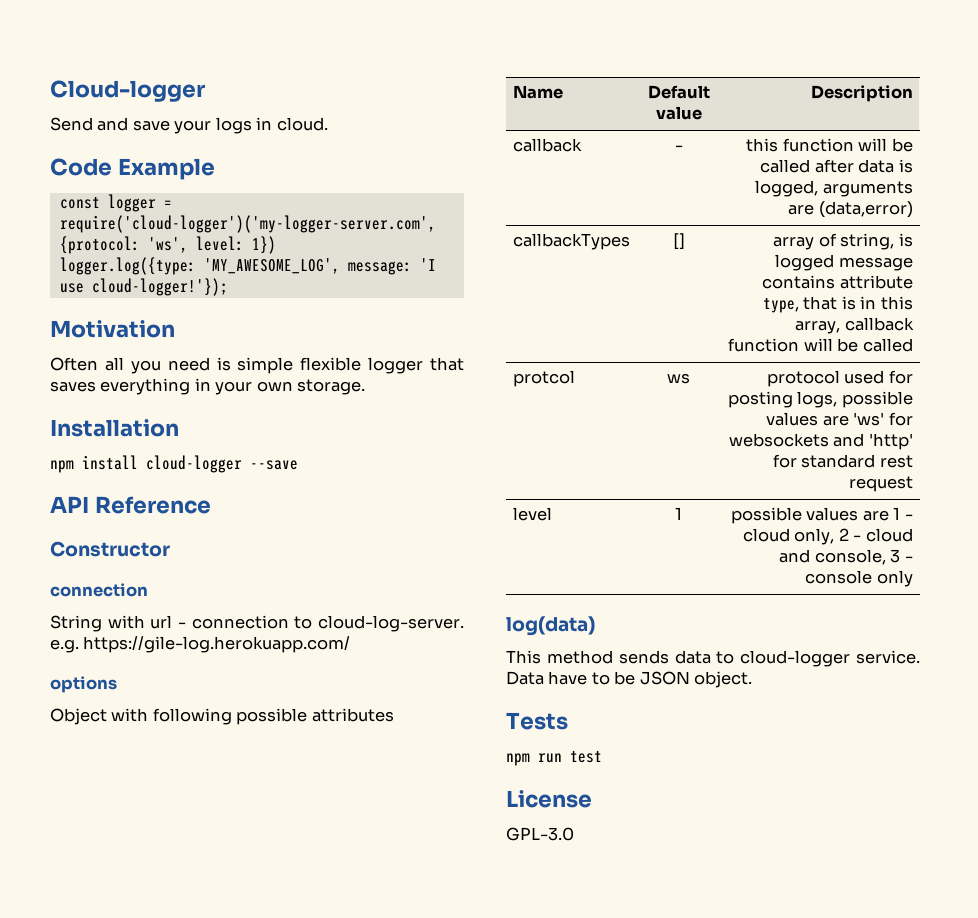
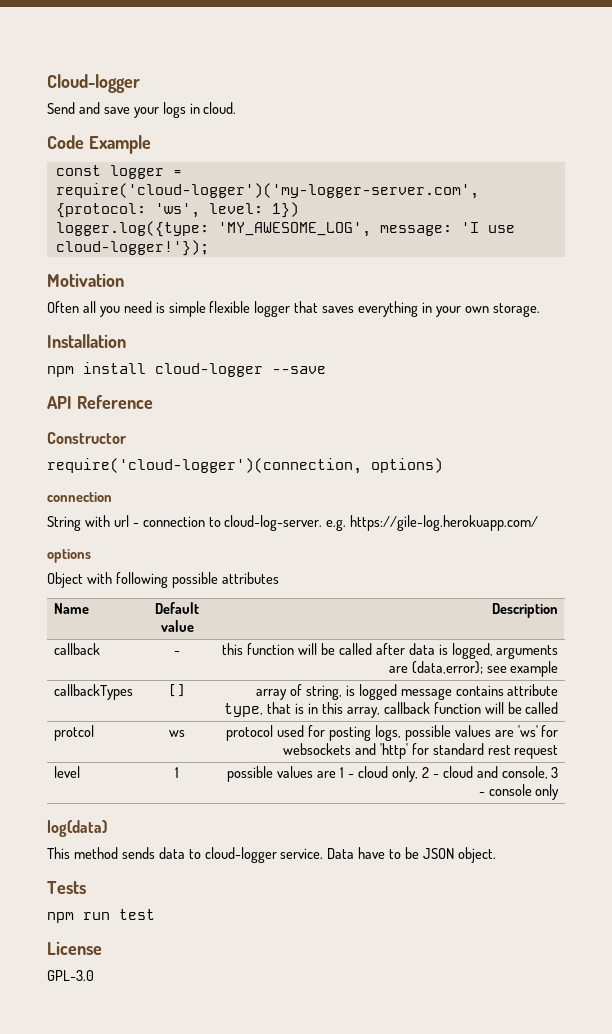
+ require('cloud-logger')(connection, options)
- callback | - | this function will be called after data is logged, arguments are (data,error)
+ callback | - | this function will be called after data is logged, arguments are (data,error); see example
- callbackTypes | [] | array of string, is logged message contains attribute type, that is in this array, callback function will be called
+ callbackTypes | [ ] | array of string, is logged message contains attribute type, that is in this array, callback function will be called

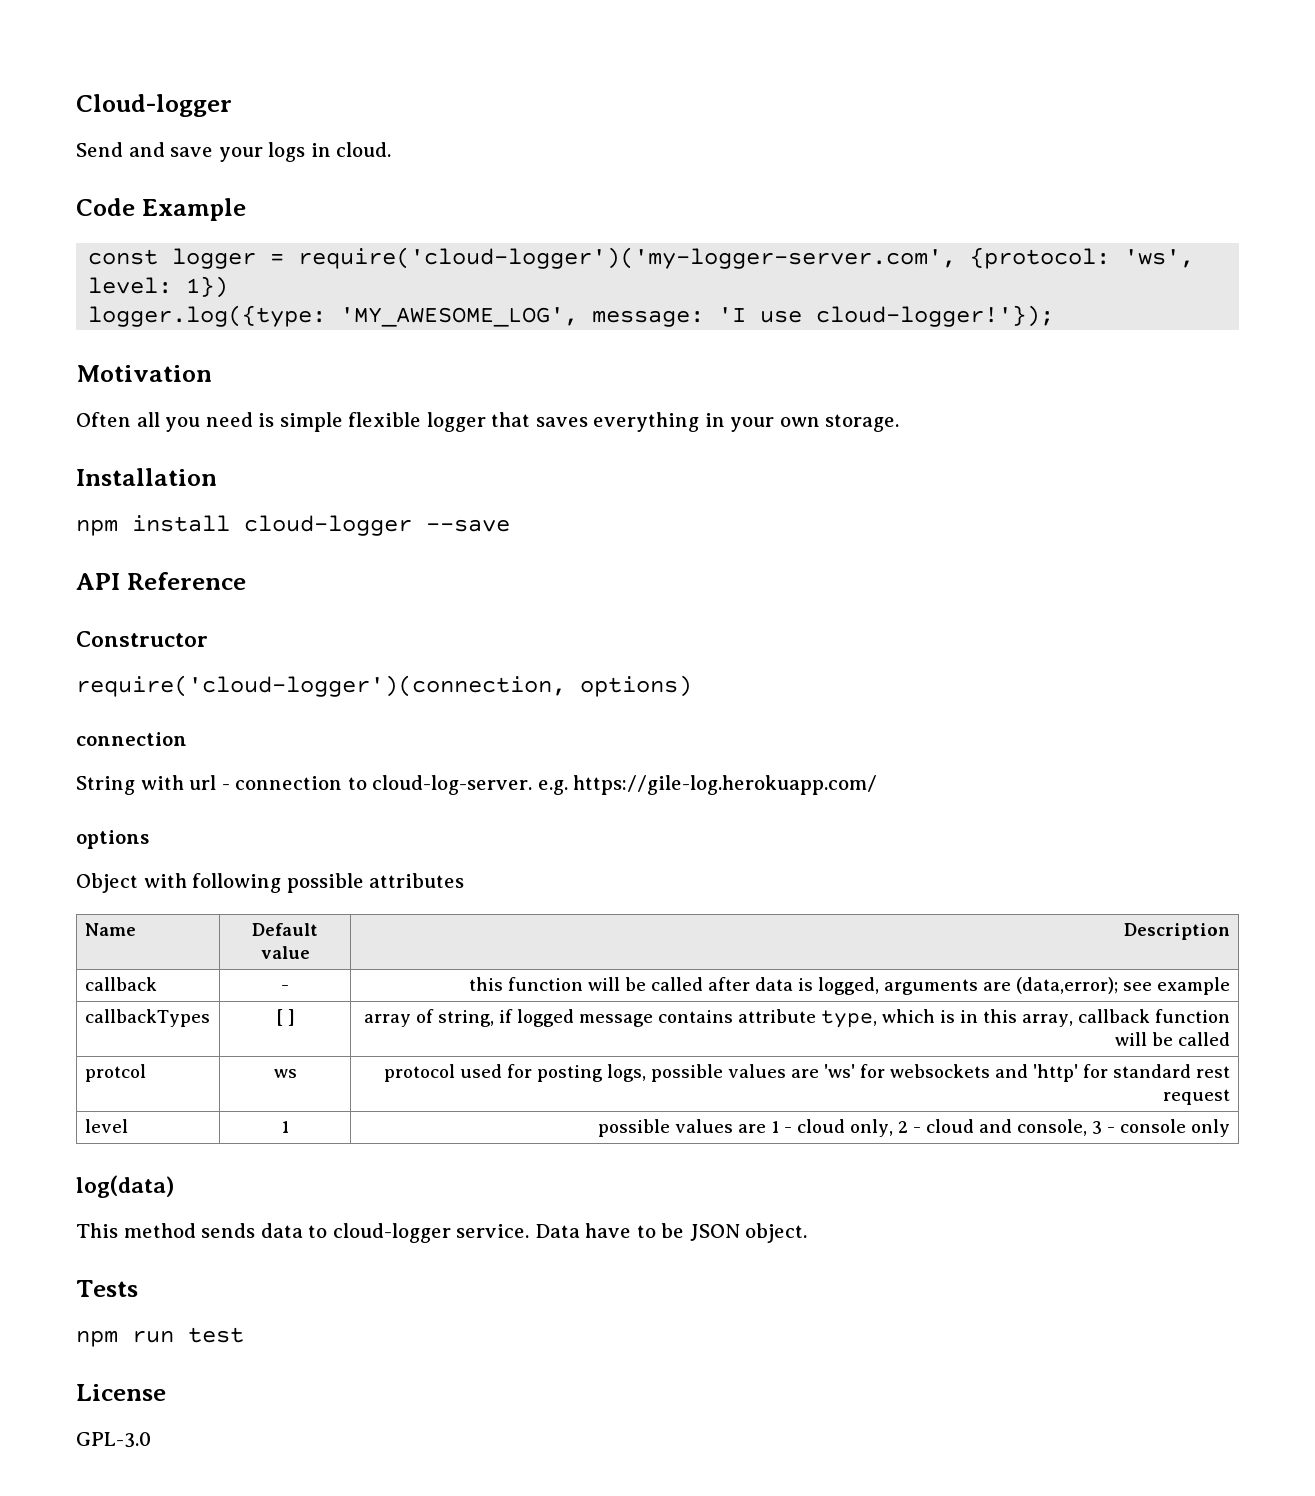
- callbackTypes | [ ] | array of string, is logged message contains attribute type, that is in this array, callback function will be called
+ callbackTypes | [ ] | array of string, if logged message contains attribute type, which is in this array, callback function will be called

